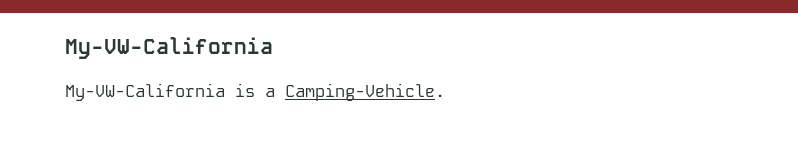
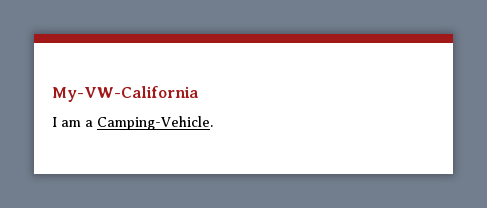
- My-VW-California is a Camping-Vehicle.
+ I am a Camping-Vehicle.

